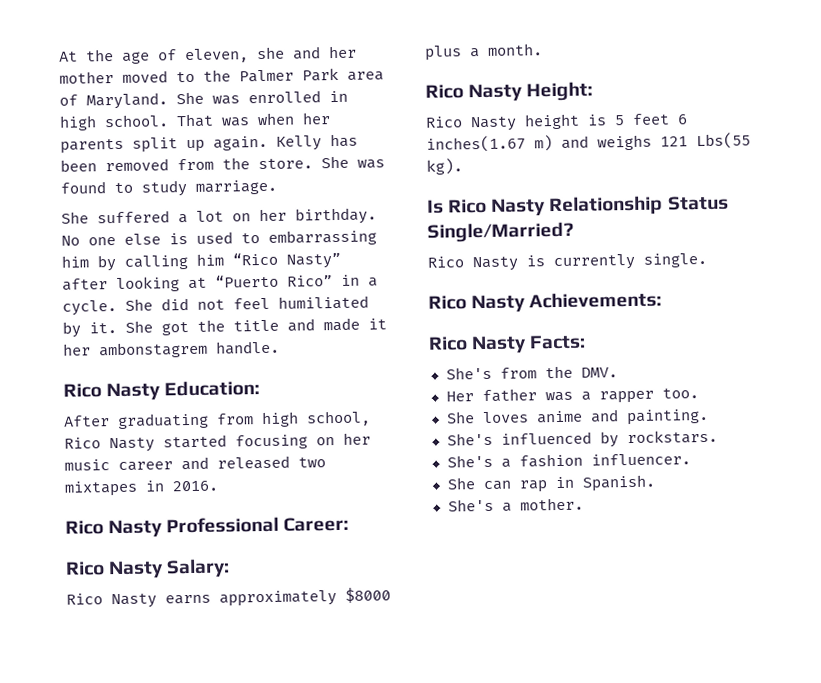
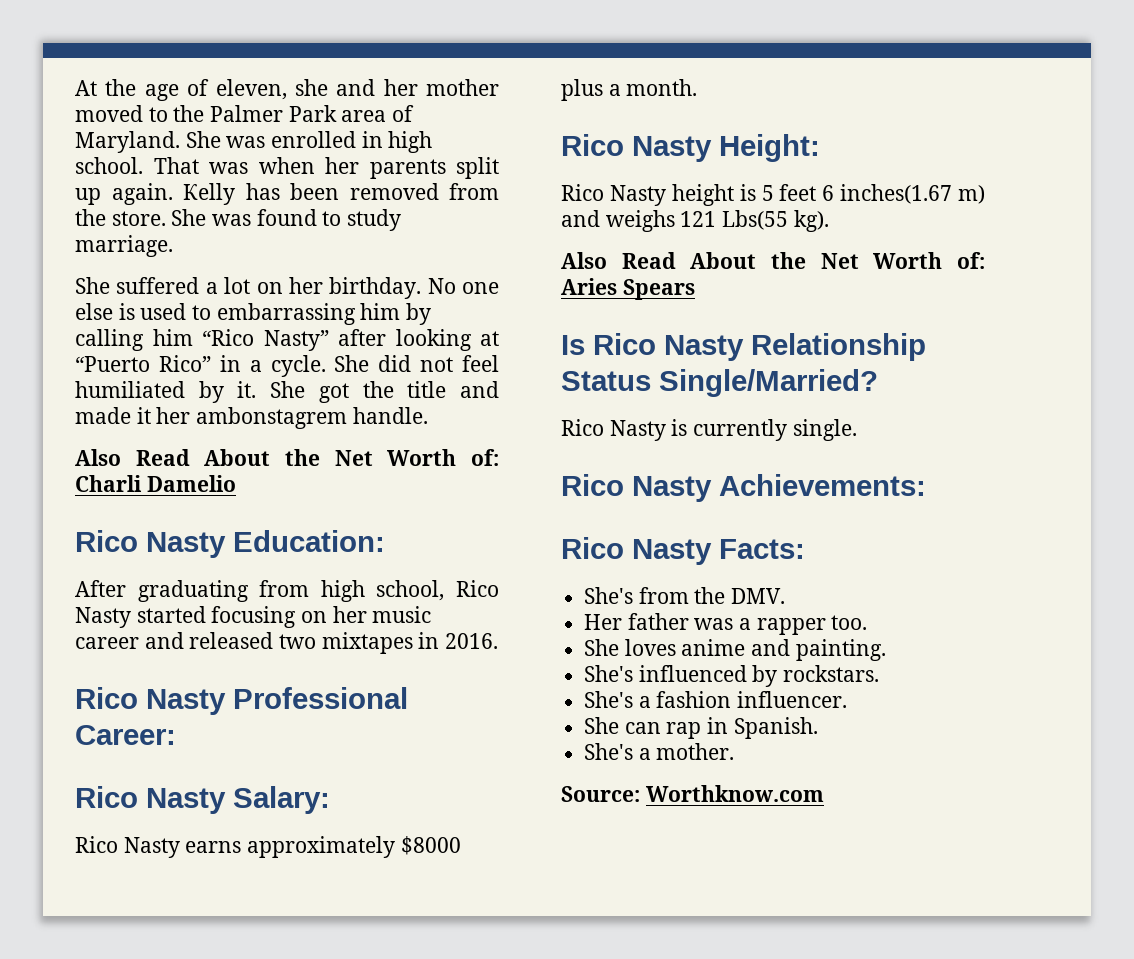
+ Also Read About the Net Worth of: Charli Damelio
+ Also Read About the Net Worth of: Aries Spears
+ Source: Worthknow.com

